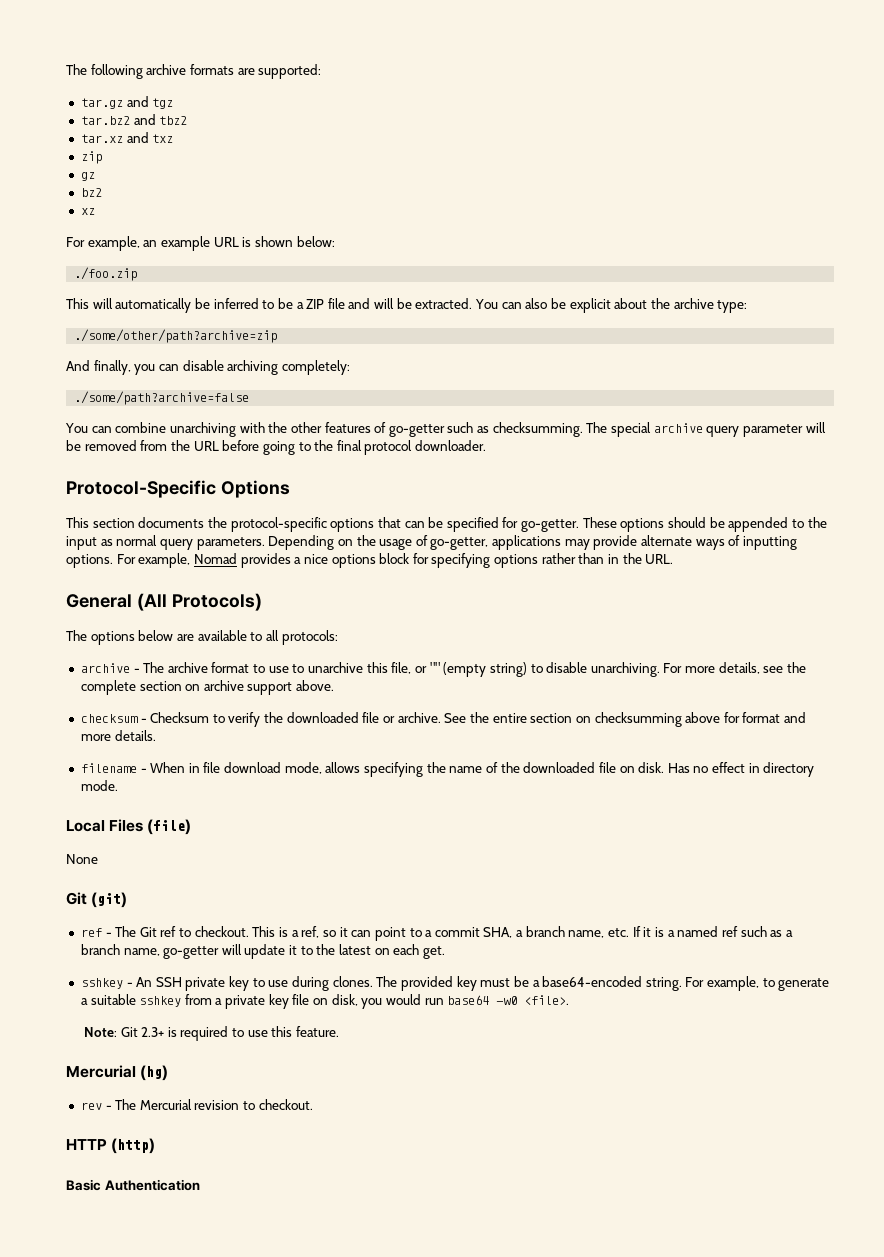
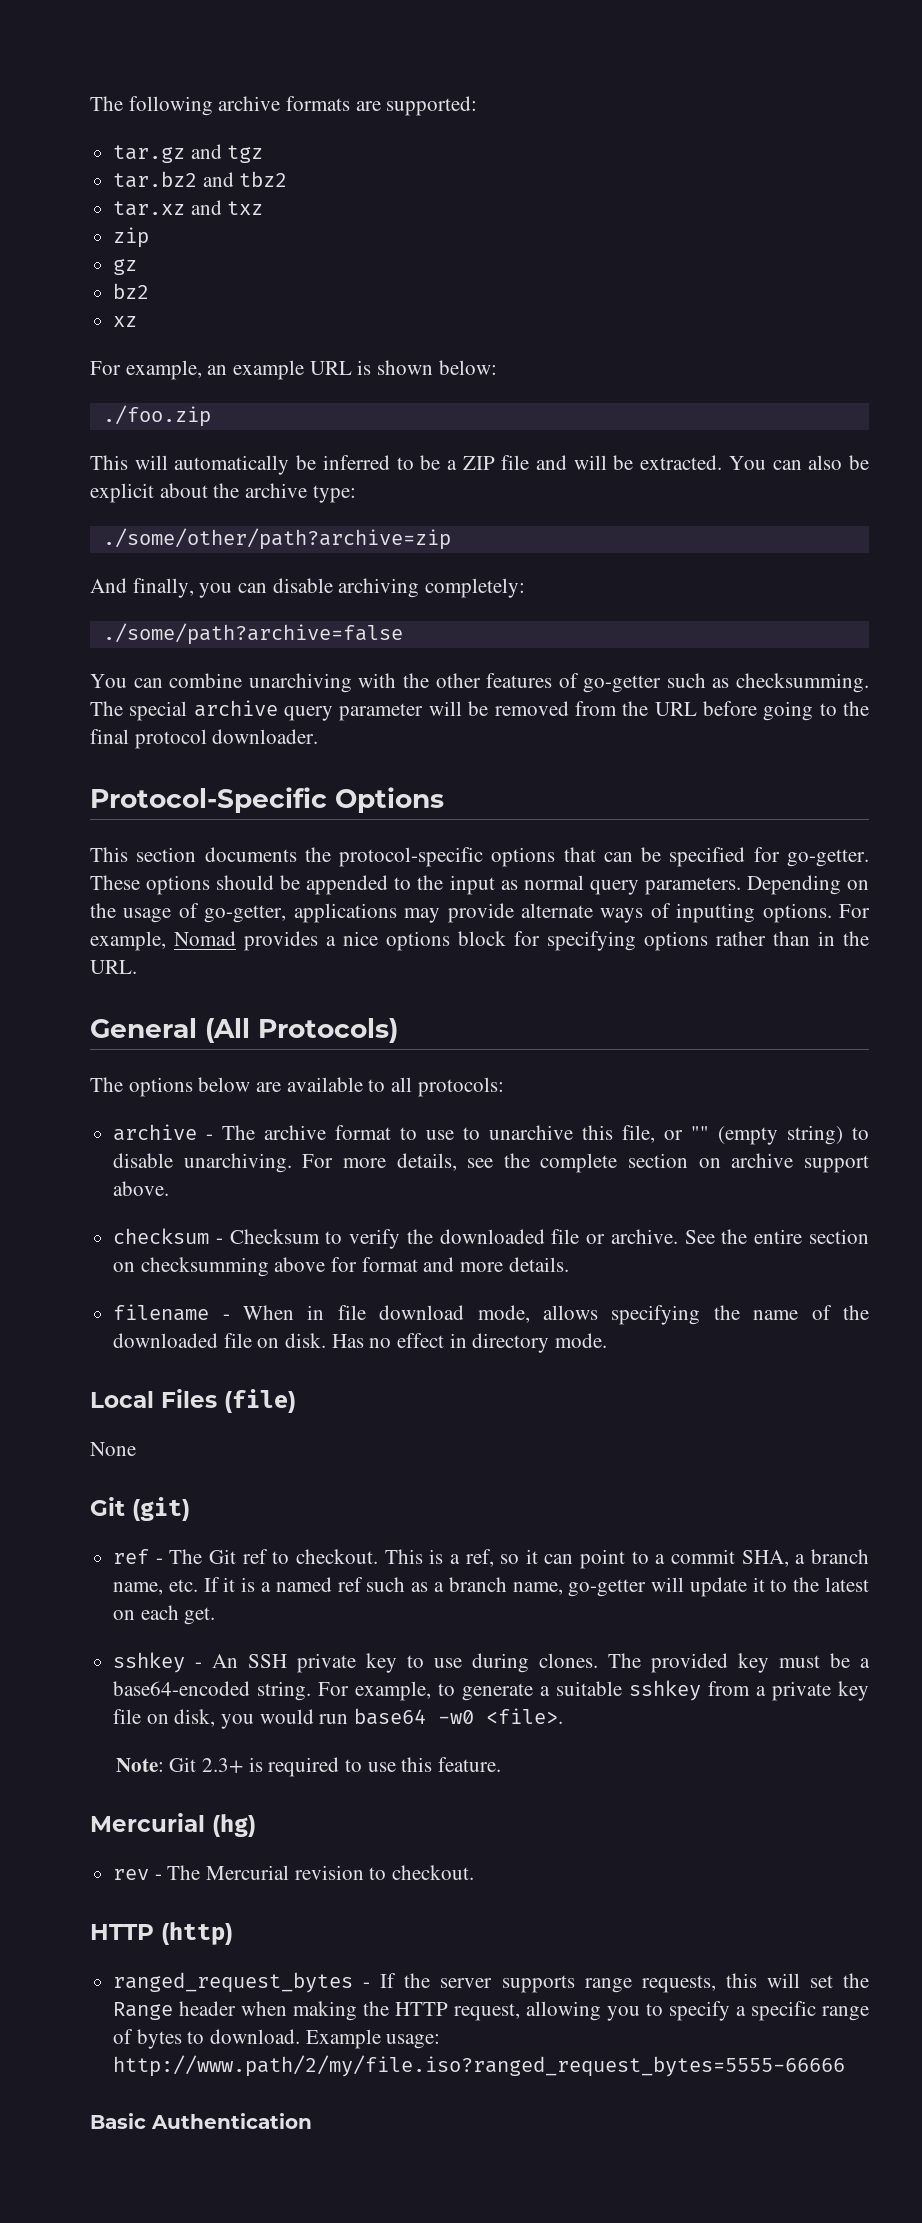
+ ranged_request_bytes - If the server supports range requests, this will set the Range header when making the HTTP request, allowing you to specify a specific range of bytes to download. Example usage: http://www.path/2/my/file.iso?ranged_request_bytes=5555-66666

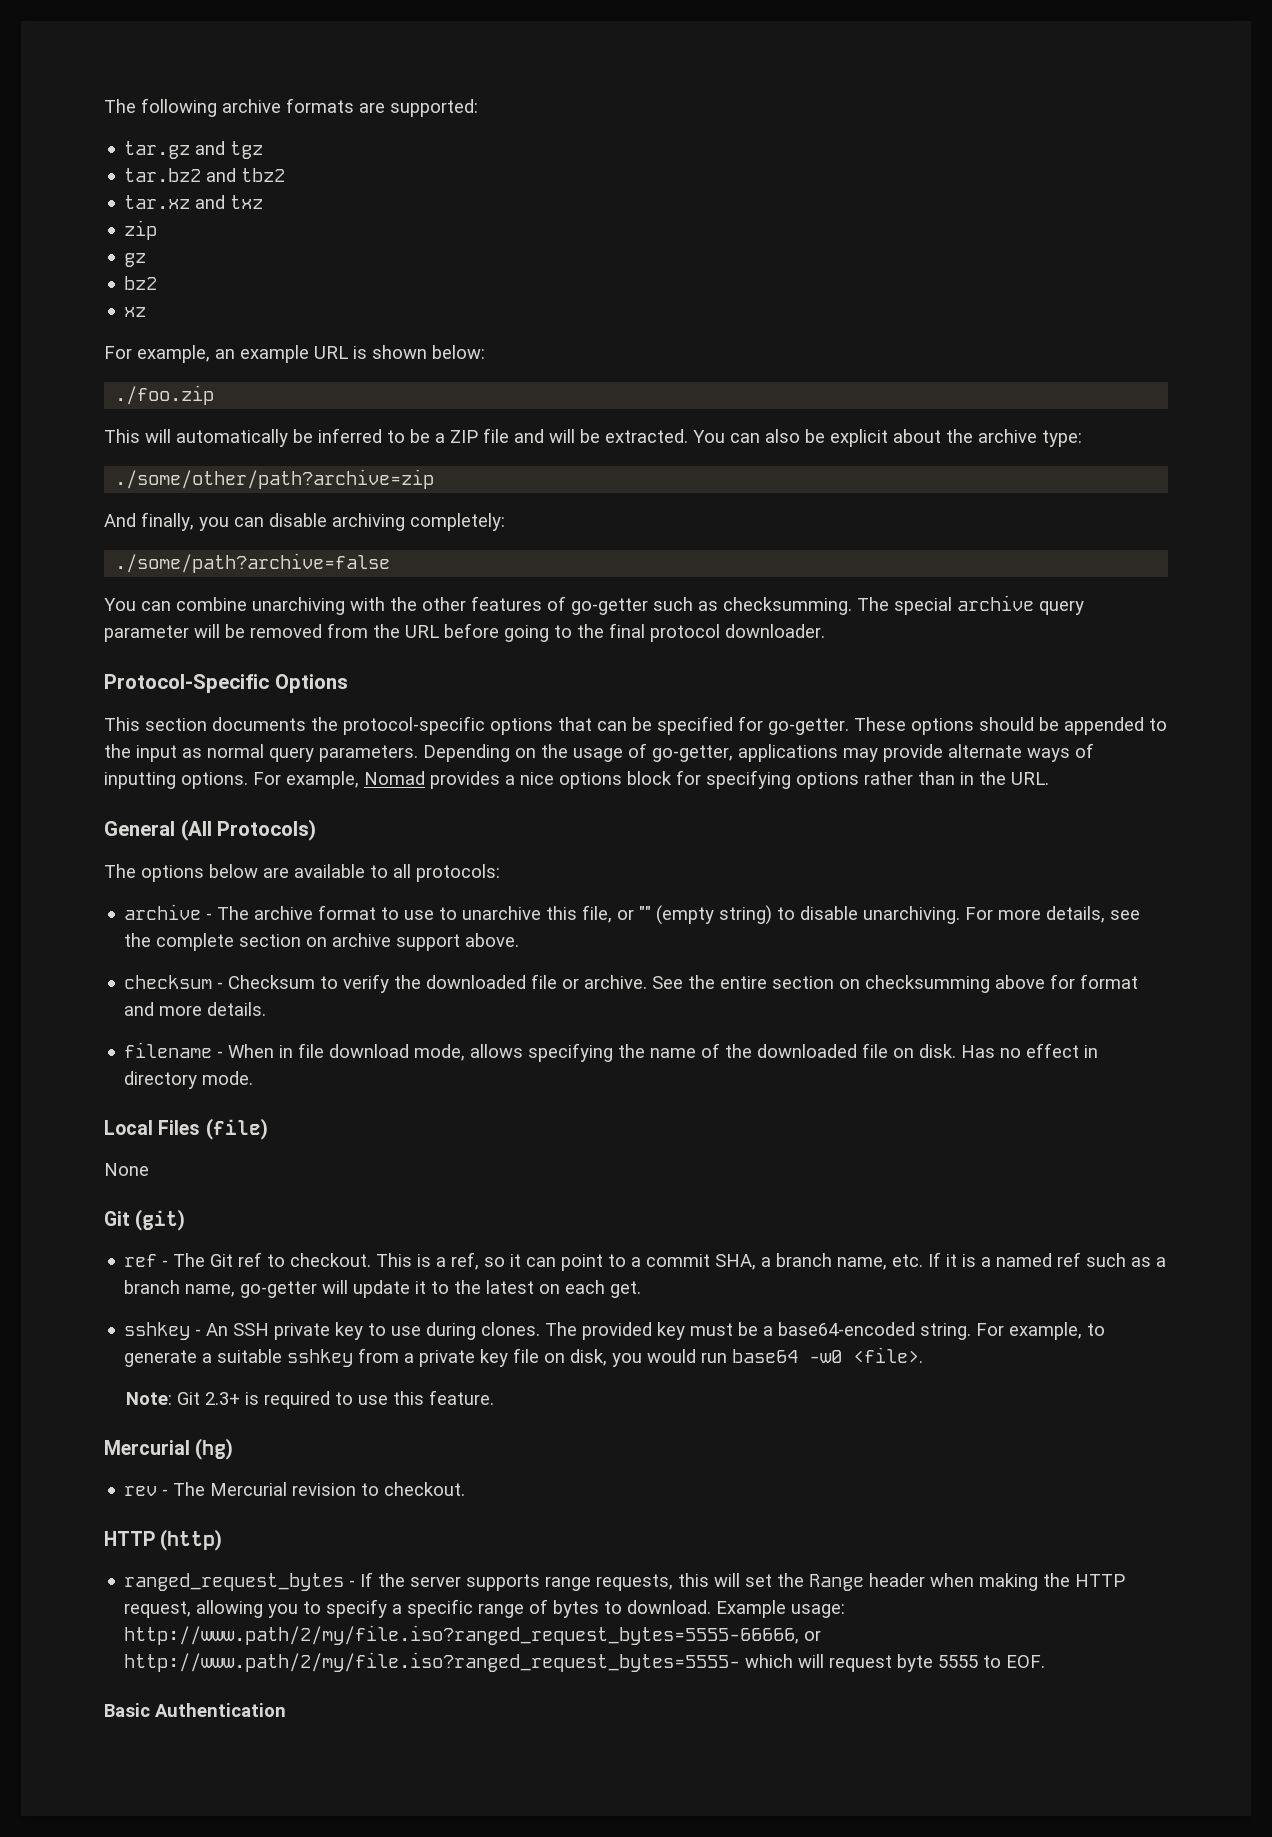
- Example usage: http://www.path/2/my/file.iso?ranged_request_bytes=5555-66666
+ Example usage: http://www.path/2/my/file.iso?ranged_request_bytes=5555-66666, or http://www.path/2/my/file.iso?ranged_request_bytes=5555- which will request byte 5555 to EOF.

